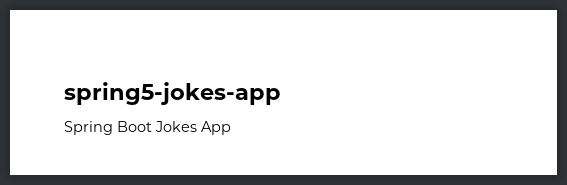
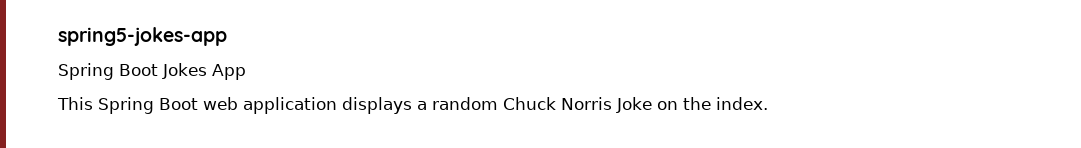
+ This Spring Boot web application displays a random Chuck Norris Joke on the index.

